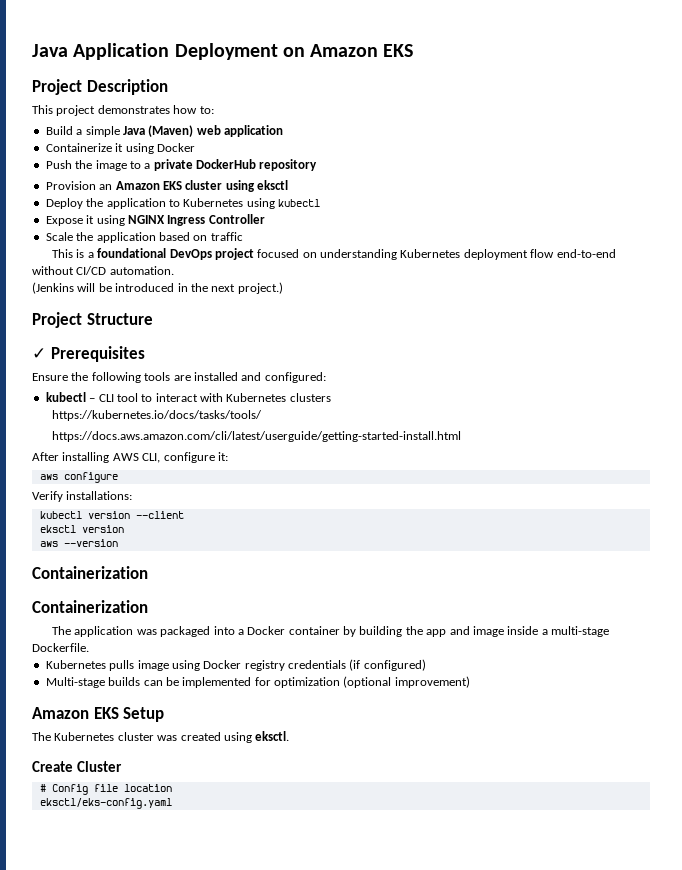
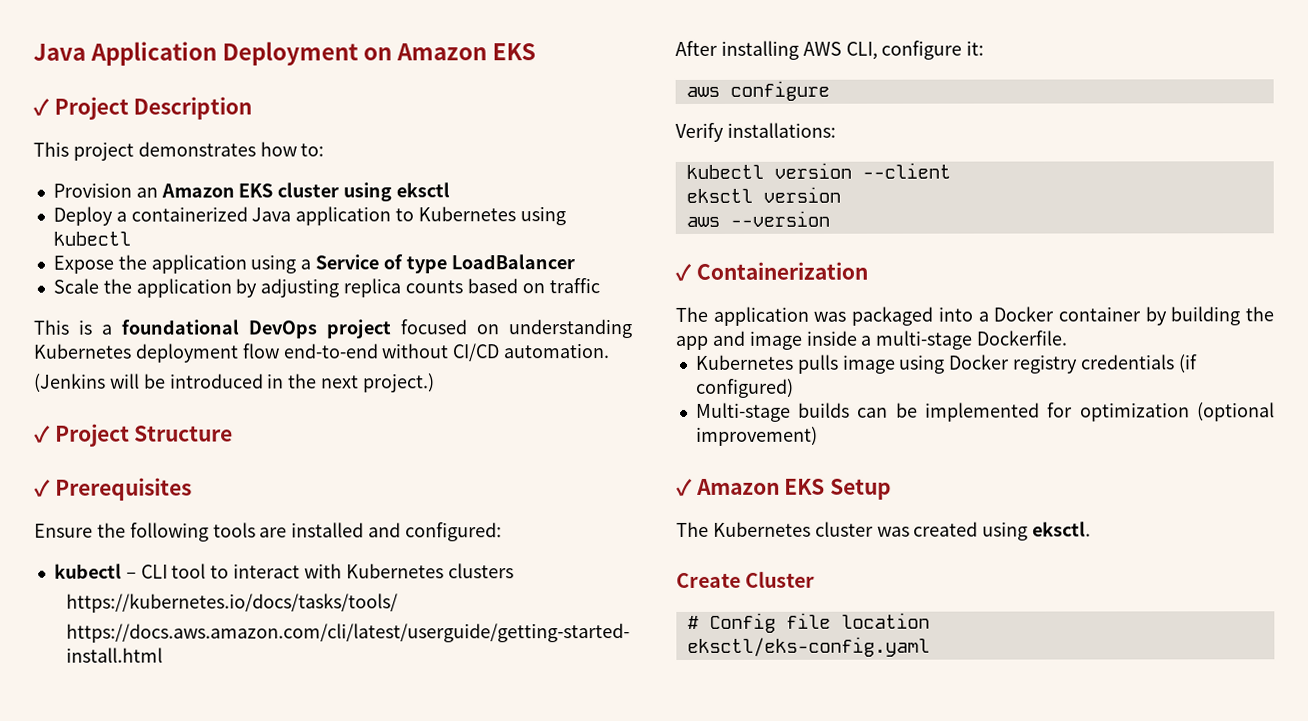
- Project Description
+ ✓ Project Description
- Build a simple Java (Maven) web application
- Containerize it using Docker
- Push the image to a private DockerHub repository
- Deploy the application to Kubernetes using kubectl
+ Deploy a containerized Java application to Kubernetes using kubectl
- Expose it using NGINX Ingress Controller
+ Expose the application using a Service of type LoadBalancer
- Scale the application based on traffic
+ Scale the application by adjusting replica counts based on traffic
- Project Structure
+ ✓ Project Structure
  aws --version
- Containerization
- Containerization
+ ✓ Containerization
- Amazon EKS Setup
+ ✓ Amazon EKS Setup

